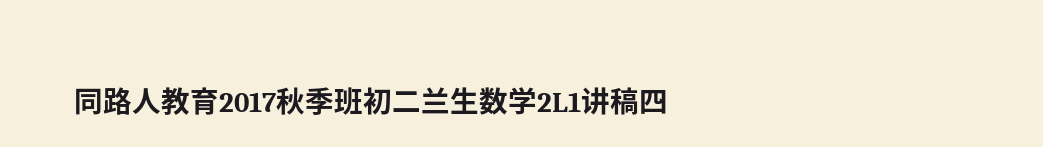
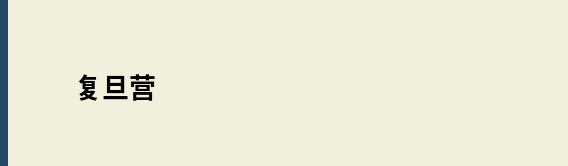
- 同路人教育2017秋季班初二兰生数学2L1讲稿四
+ 复旦营

